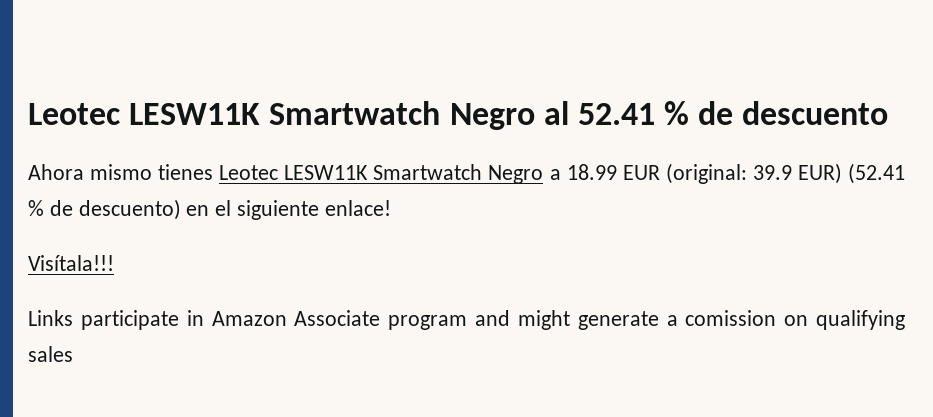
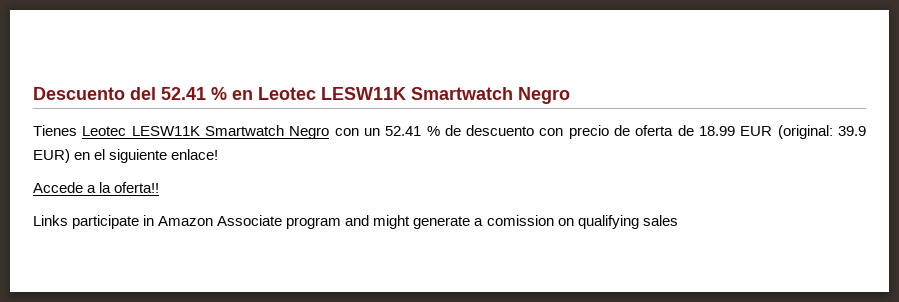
- Leotec LESW11K Smartwatch Negro al 52.41 % de descuento
- Ahora mismo tienes Leotec LESW11K Smartwatch Negro a 18.99 EUR (original: 39.9 EUR) (52.41 % de descuento) en el siguiente enlace!
+ Descuento del 52.41 % en Leotec LESW11K Smartwatch Negro
+ Tienes Leotec LESW11K Smartwatch Negro con un 52.41 % de descuento con precio de oferta de 18.99 EUR (original: 39.9 EUR) en el siguiente enlace!
- Visítala!!!
+ Accede a la oferta!!

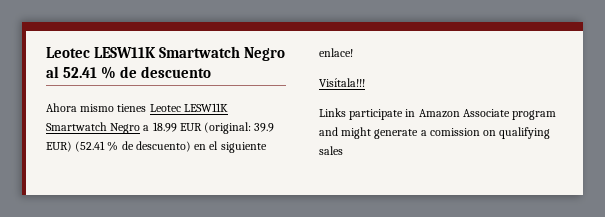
- Descuento del 52.41 % en Leotec LESW11K Smartwatch Negro
- Tienes Leotec LESW11K Smartwatch Negro con un 52.41 % de descuento con precio de oferta de 18.99 EUR (original: 39.9 EUR) en el siguiente enlace!
+ Leotec LESW11K Smartwatch Negro al 52.41 % de descuento
+ Ahora mismo tienes Leotec LESW11K Smartwatch Negro a 18.99 EUR (original: 39.9 EUR) (52.41 % de descuento) en el siguiente enlace!
- Accede a la oferta!!
+ Visítala!!!

